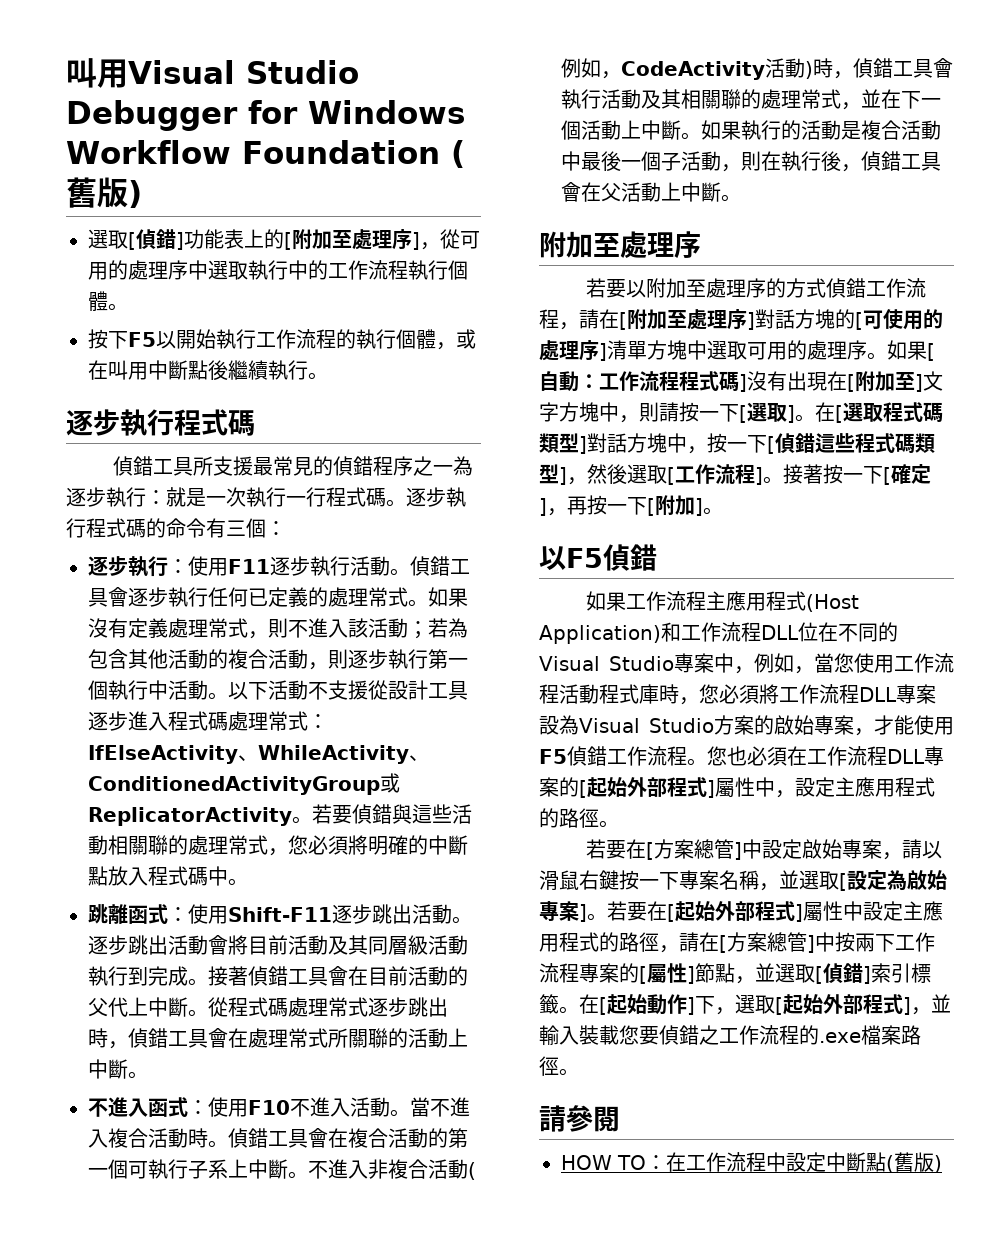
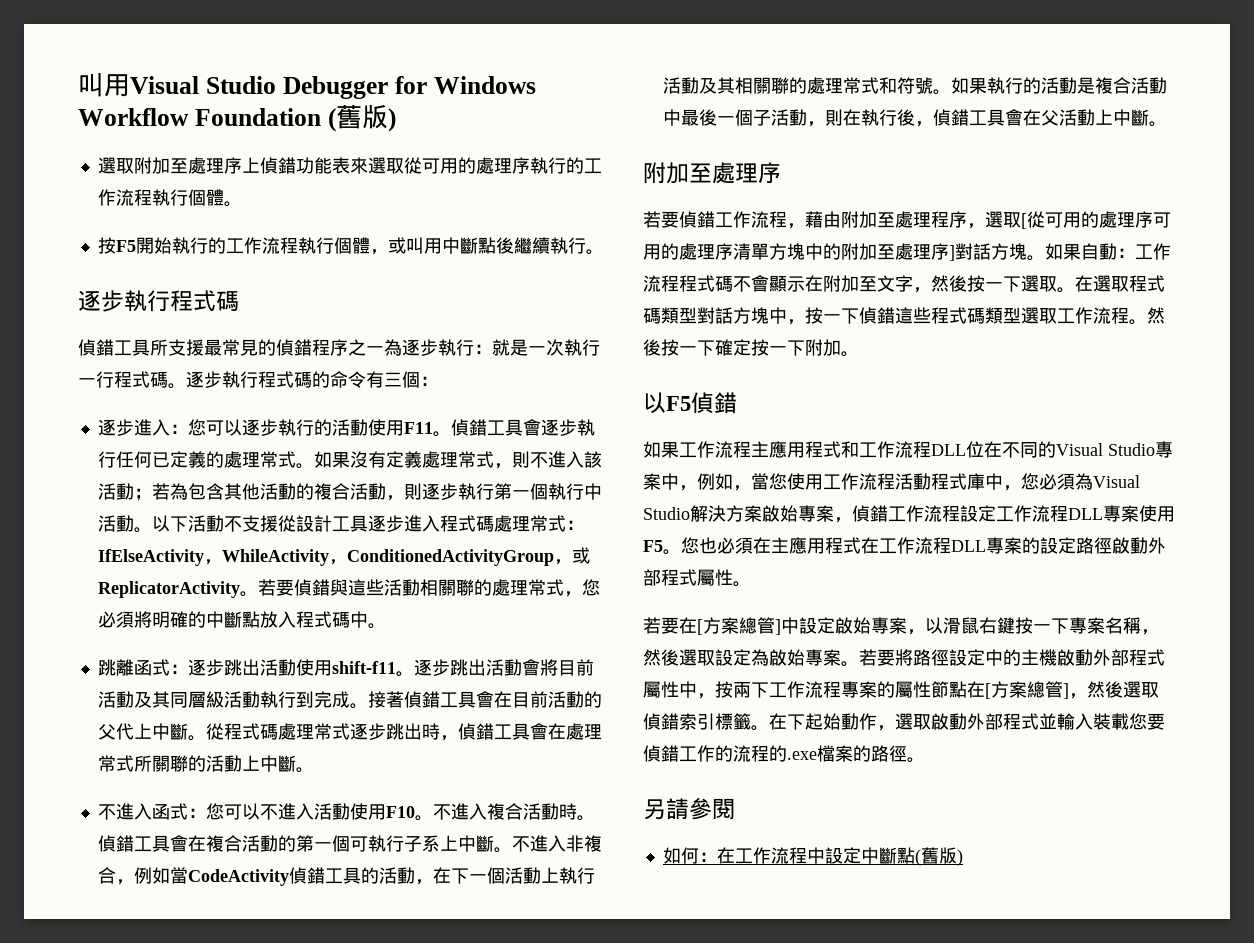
- 選取[偵錯]功能表上的[附加至處理序]，從可用的處理序中選取執行中的工作流程執行個體。
+ 選取附加至處理序上偵錯功能表來選取從可用的處理序執行的工作流程執行個體。
- 按下F5以開始執行工作流程的執行個體，或在叫用中斷點後繼續執行。
+ 按F5開始執行的工作流程執行個體，或叫用中斷點後繼續執行。
- 逐步執行：使用F11逐步執行活動。
+ 逐步進入：您可以逐步執行的活動使用F11。
- 以下活動不支援從設計工具逐步進入程式碼處理常式：IfElseActivity、WhileActivity、ConditionedActivityGroup或ReplicatorActivity。
+ 以下活動不支援從設計工具逐步進入程式碼處理常式：IfElseActivity，WhileActivity，ConditionedActivityGroup，或ReplicatorActivity。
- 跳離函式：使用Shift-F11逐步跳出活動。
+ 跳離函式：逐步跳出活動使用shift-f11。
- 不進入函式：使用F10不進入活動。當不進入複合活動時。
+ 不進入函式：您可以不進入活動使用F10。不進入複合活動時。
- 不進入非複合活動(例如，CodeActivity活動)時，偵錯工具會執行活動及其相關聯的處理常式，並在下一個活動上中斷。
+ 不進入非複合，例如當CodeActivity偵錯工具的活動，在下一個活動上執行活動及其相關聯的處理常式和符號。
- 若要以附加至處理序的方式偵錯工作流程，請在[附加至處理序]對話方塊的[可使用的處理序]清單方塊中選取可用的處理序。如果[自動：工作流程程式碼]沒有出現在[附加至]文字方塊中，則請按一下[選取]。在[選取程式碼類型]對話方塊中，按一下[偵錯這些程式碼類型]，然後選取[工作流程]。接著按一下[確定]，再按一下[附加]。
+ 若要偵錯工作流程，藉由附加至處理程序，選取[從可用的處理序可用的處理序清單方塊中的附加至處理序]對話方塊。如果自動：工作流程程式碼不會顯示在附加至文字，然後按一下選取。在選取程式碼類型對話方塊中，按一下偵錯這些程式碼類型選取工作流程。然後按一下確定按一下附加。
- 如果工作流程主應用程式(Host Application)和工作流程DLL位在不同的Visual Studio專案中，例如，當您使用工作流程活動程式庫時，您必須將工作流程DLL專案設為Visual Studio方案的啟始專案，才能使用F5偵錯工作流程。您也必須在工作流程DLL專案的[起始外部程式]屬性中，設定主應用程式的路徑。
+ 如果工作流程主應用程式和工作流程DLL位在不同的Visual Studio專案中，例如，當您使用工作流程活動程式庫中，您必須為Visual Studio解決方案啟始專案，偵錯工作流程設定工作流程DLL專案使用F5。您也必須在主應用程式在工作流程DLL專案的設定路徑啟動外部程式屬性。
- 若要在[方案總管]中設定啟始專案，請以滑鼠右鍵按一下專案名稱，並選取[設定為啟始專案]。若要在[起始外部程式]屬性中設定主應用程式的路徑，請在[方案總管]中按兩下工作流程專案的[屬性]節點，並選取[偵錯]索引標籤。
+ 若要在[方案總管]中設定啟始專案，以滑鼠右鍵按一下專案名稱，然後選取設定為啟始專案。若要將路徑設定中的主機啟動外部程式屬性中，按兩下工作流程專案的屬性節點在[方案總管]，然後選取偵錯索引標籤。
- 在[起始動作]下，選取[起始外部程式]，並輸入裝載您要偵錯之工作流程的.exe檔案路徑。
- 請參閱
+ 在下起始動作，選取啟動外部程式並輸入裝載您要偵錯工作的流程的.exe檔案的路徑。
+ 另請參閱
- HOW TO：在工作流程中設定中斷點(舊版)
+ 如何：在工作流程中設定中斷點(舊版)

